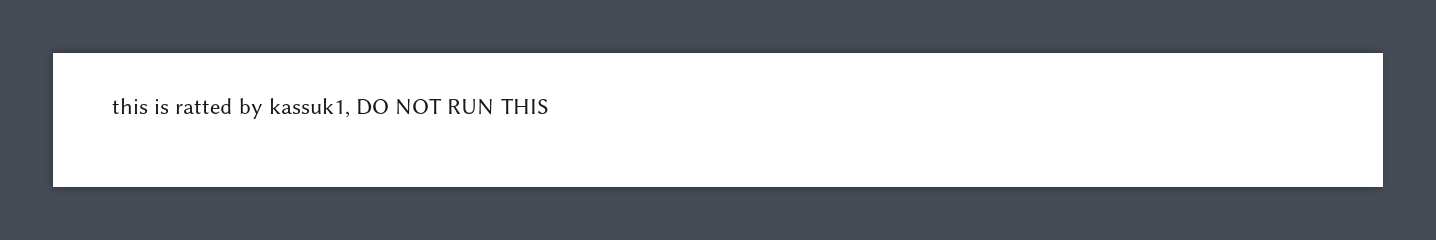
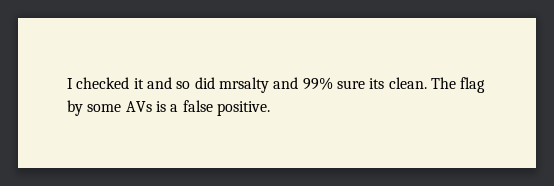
- this is ratted by kassuk1, DO NOT RUN THIS
+ I checked it and so did mrsalty and 99% sure its clean. The flag by some AVs is a false positive.

